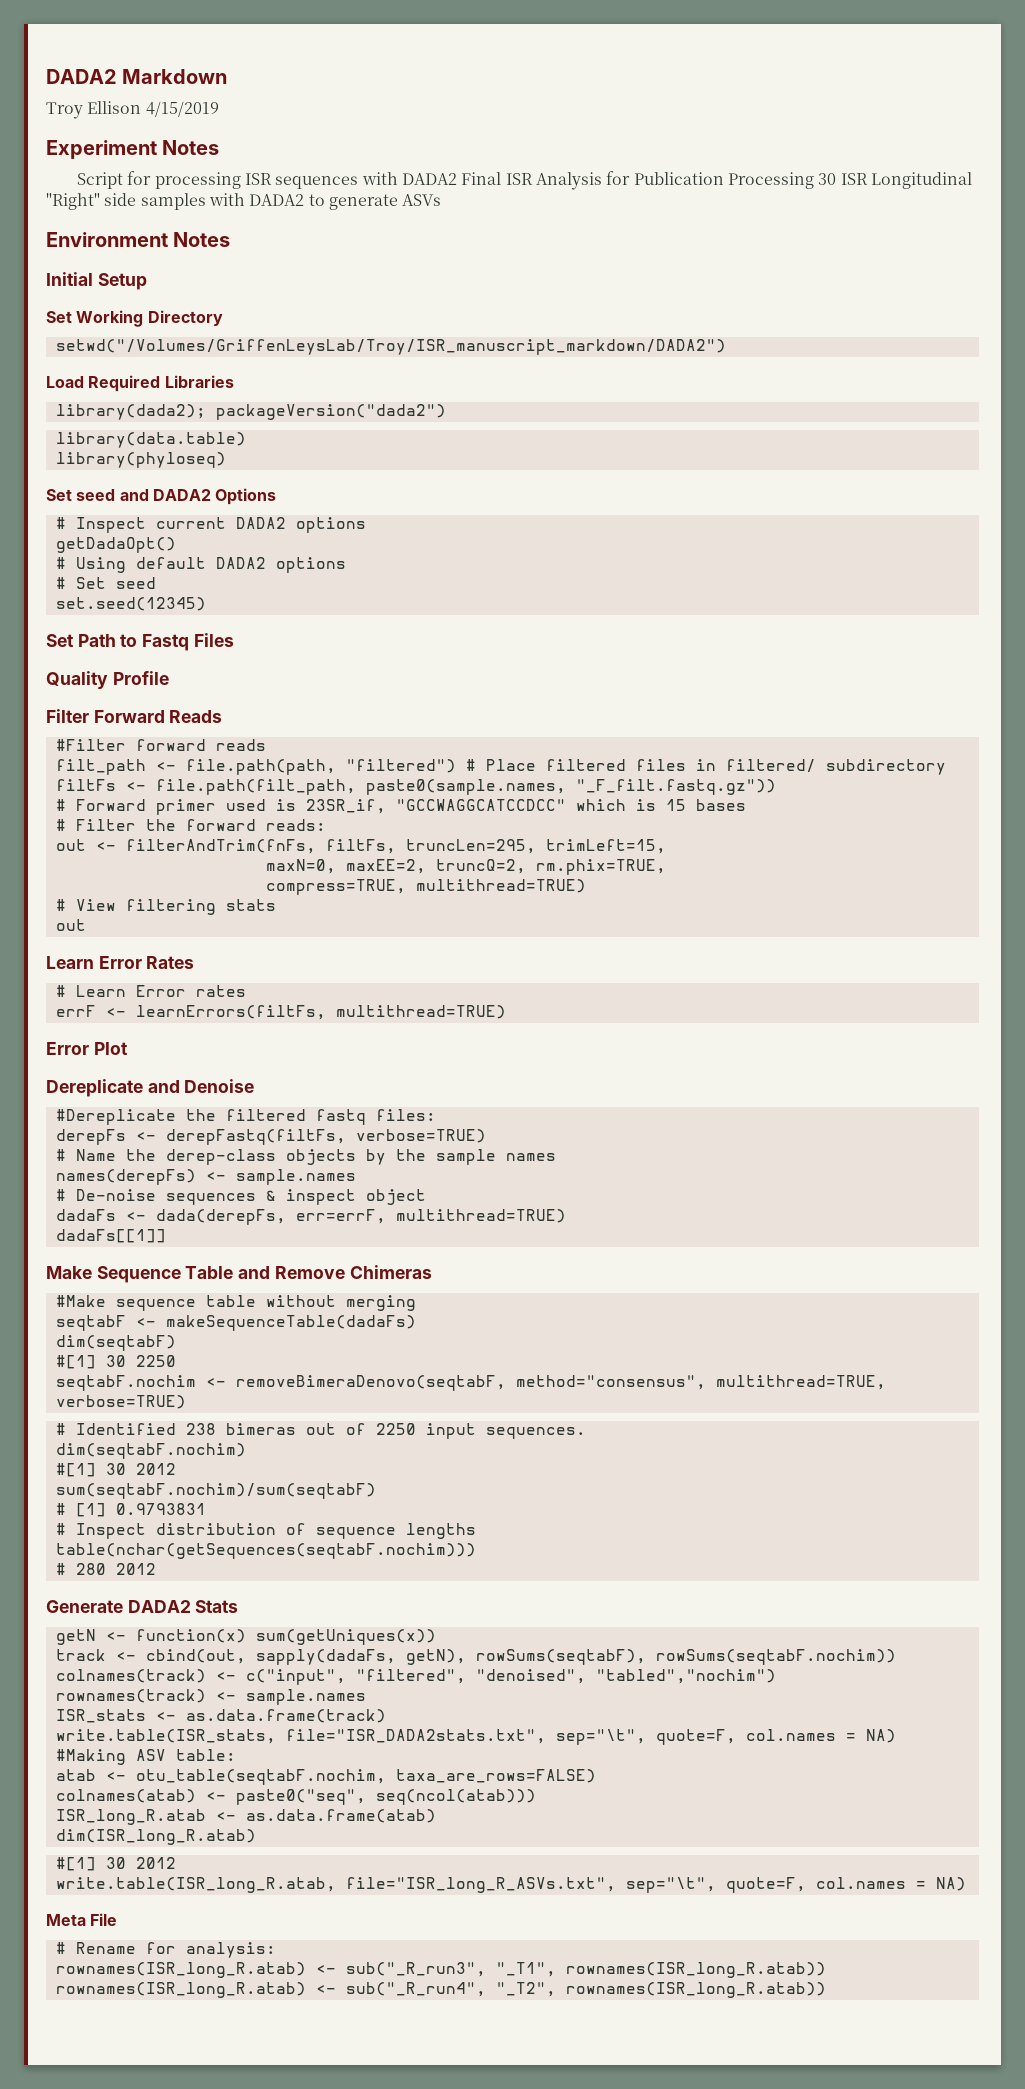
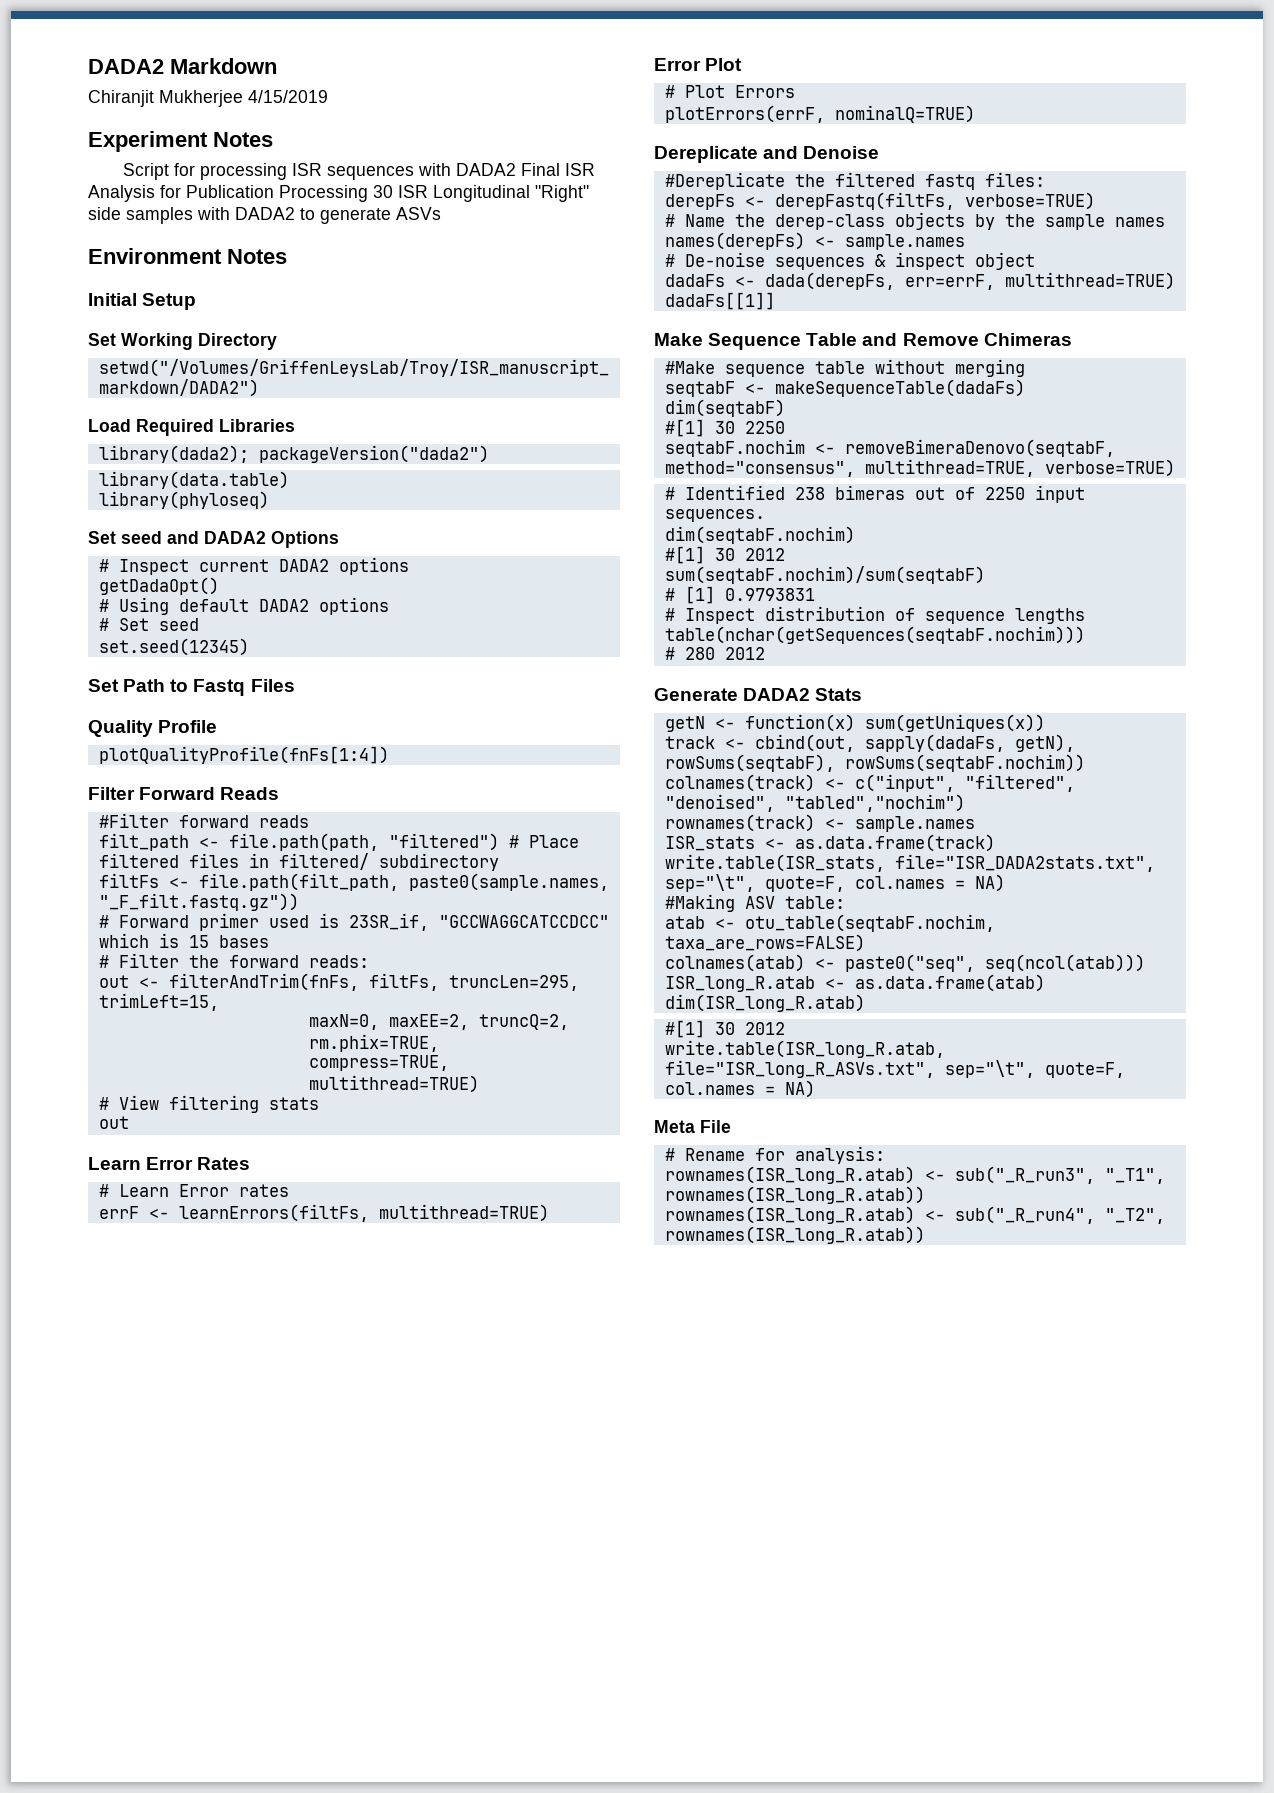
- Troy Ellison 4/15/2019
+ Chiranjit Mukherjee 4/15/2019
+ plotQualityProfile(fnFs[1:4])
+ # Plot Errors
+ plotErrors(errF, nominalQ=TRUE)

